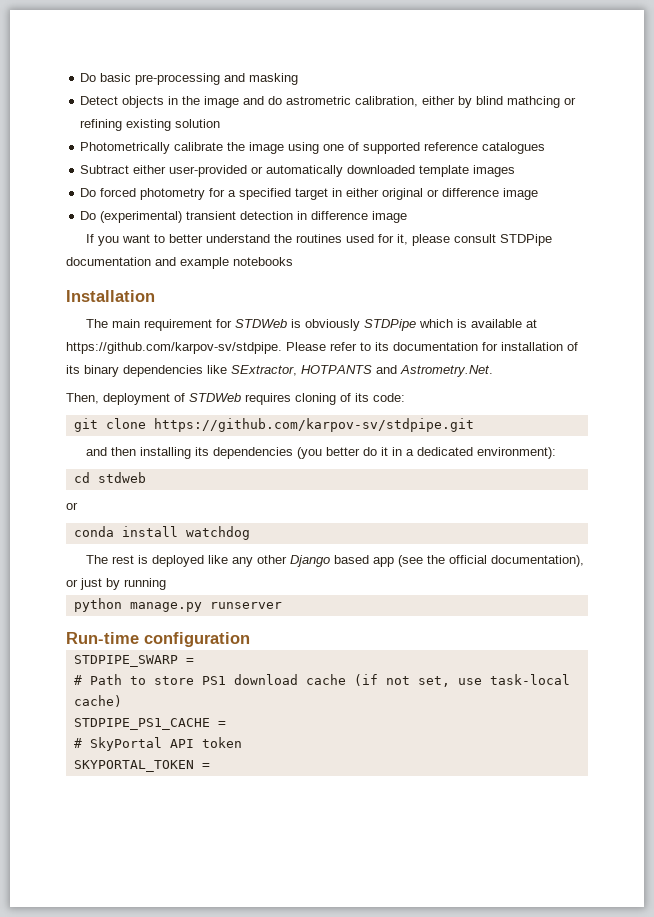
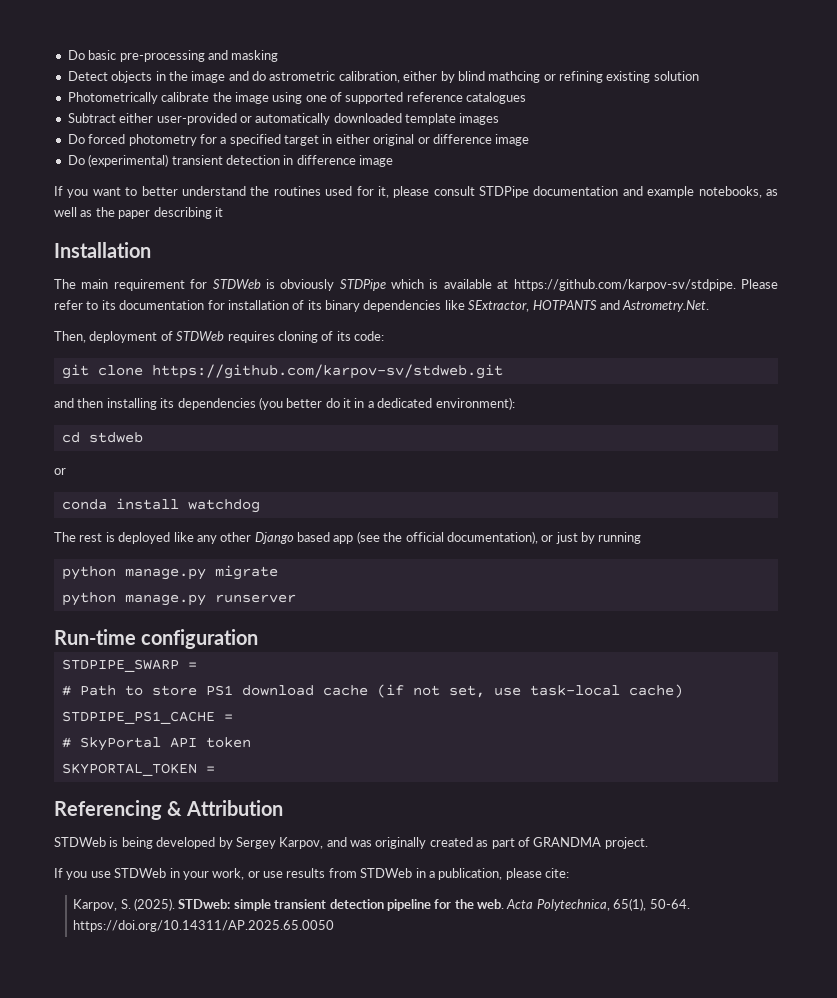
- If you want to better understand the routines used for it, please consult STDPipe documentation and example notebooks
+ If you want to better understand the routines used for it, please consult STDPipe documentation and example notebooks, as well as the paper describing it
- git clone https://github.com/karpov-sv/stdpipe.git
+ git clone https://github.com/karpov-sv/stdweb.git
+ python manage.py migrate
+ Referencing & Attribution
+ STDWeb is being developed by Sergey Karpov, and was originally created as part of GRANDMA project.
+ If you use STDWeb in your work, or use results from STDWeb in a publication, please cite:
+ Karpov, S. (2025). STDweb: simple transient detection pipeline for the web. Acta Polytechnica, 65(1), 50-64. https://doi.org/10.14311/AP.2025.65.0050

